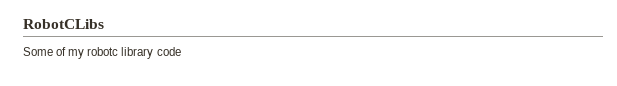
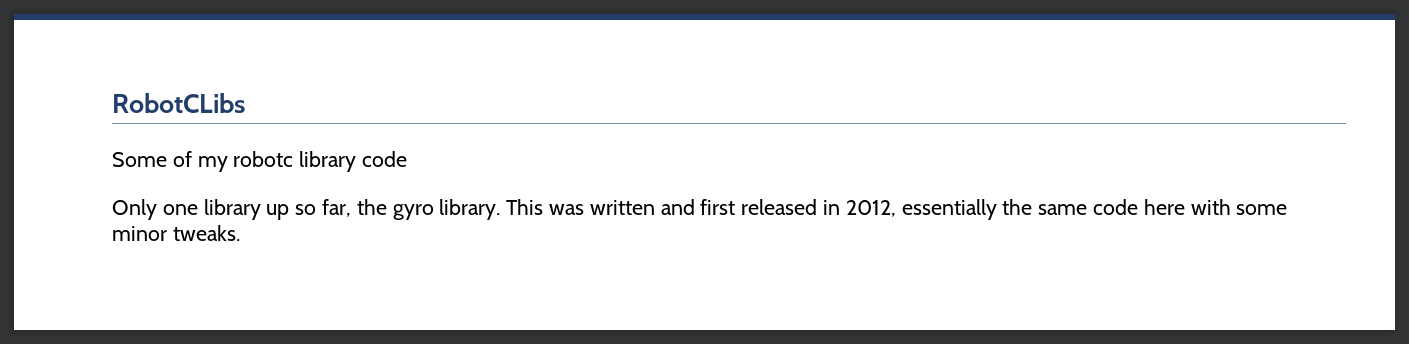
+ Only one library up so far, the gyro library. This was written and first released in 2012, essentially the same code here with some minor tweaks.

